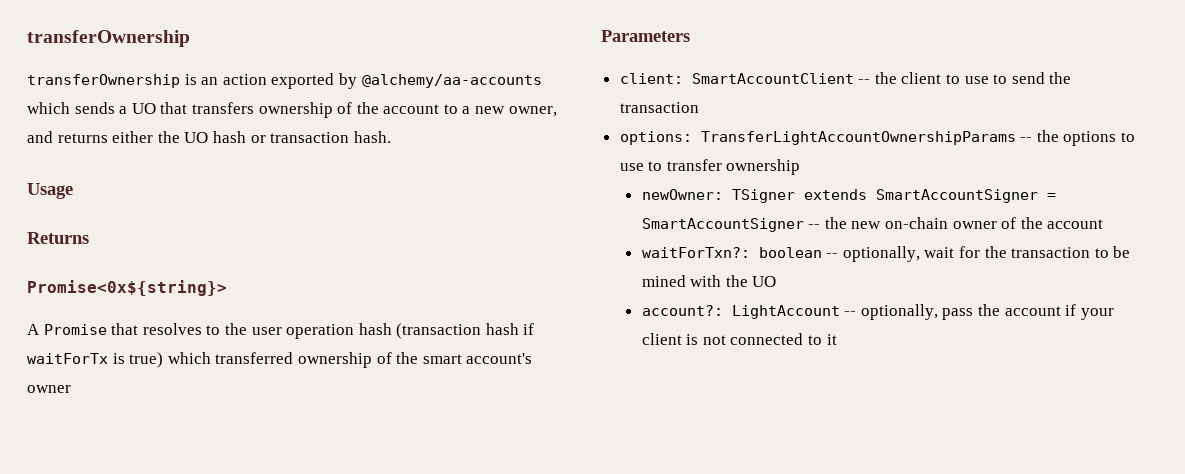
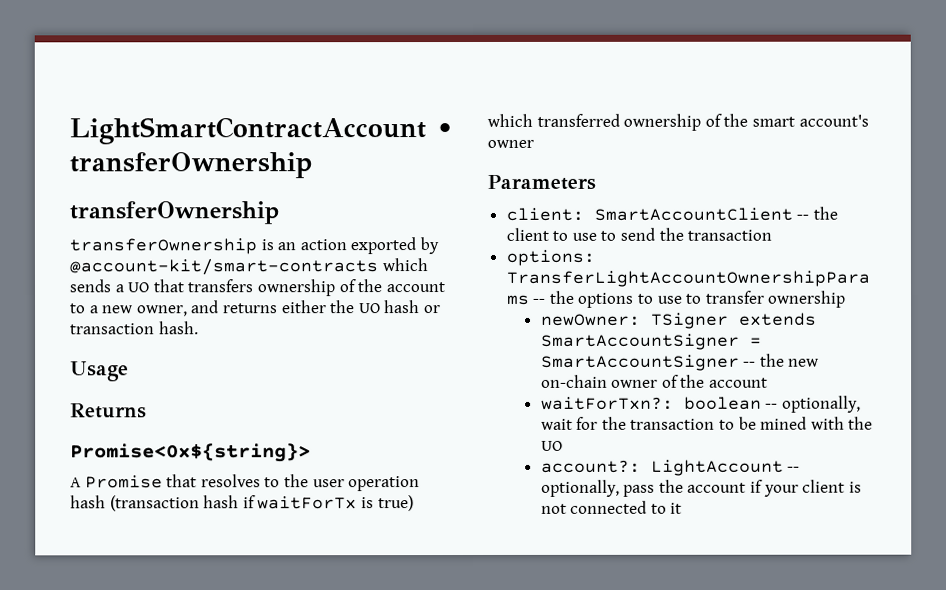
+ LightSmartContractAccount • transferOwnership
- transferOwnership is an action exported by @alchemy/aa-accounts which sends a UO that transfers ownership of the account to a new owner, and returns either the UO hash or transaction hash.
+ transferOwnership is an action exported by @account-kit/smart-contracts which sends a UO that transfers ownership of the account to a new owner, and returns either the UO hash or transaction hash.

